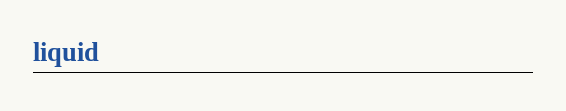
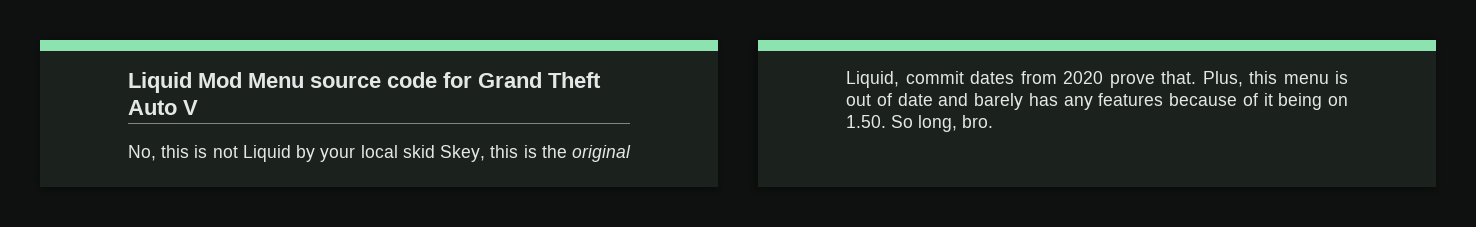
- liquid
+ Liquid Mod Menu source code for Grand Theft Auto V
+ No, this is not Liquid by your local skid Skey, this is the original Liquid, commit dates from 2020 prove that. Plus, this menu is out of date and barely has any features because of it being on 1.50. So long, bro.

